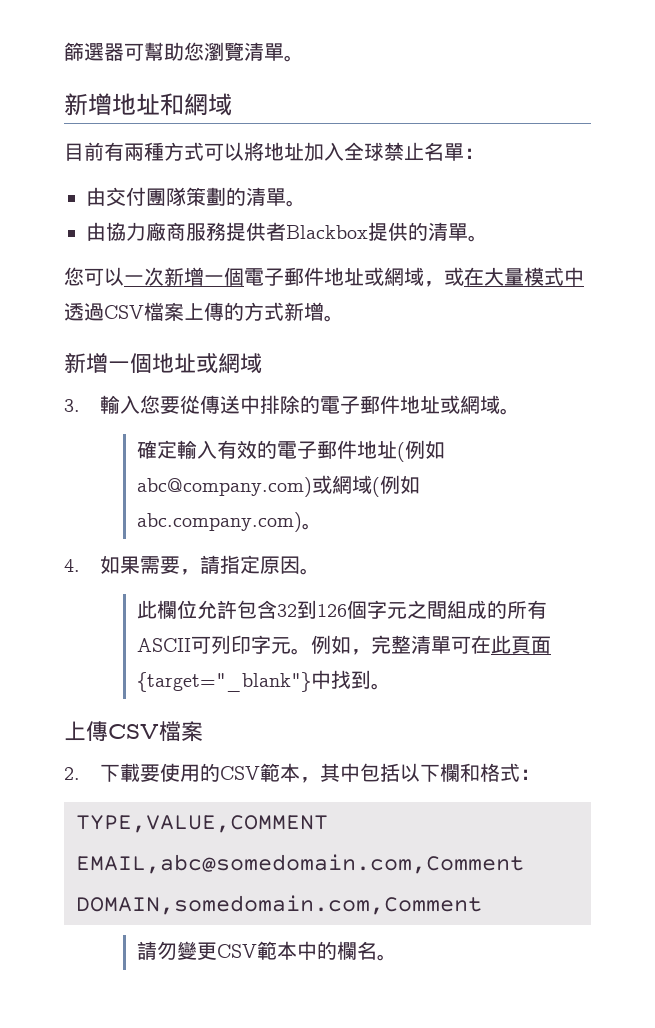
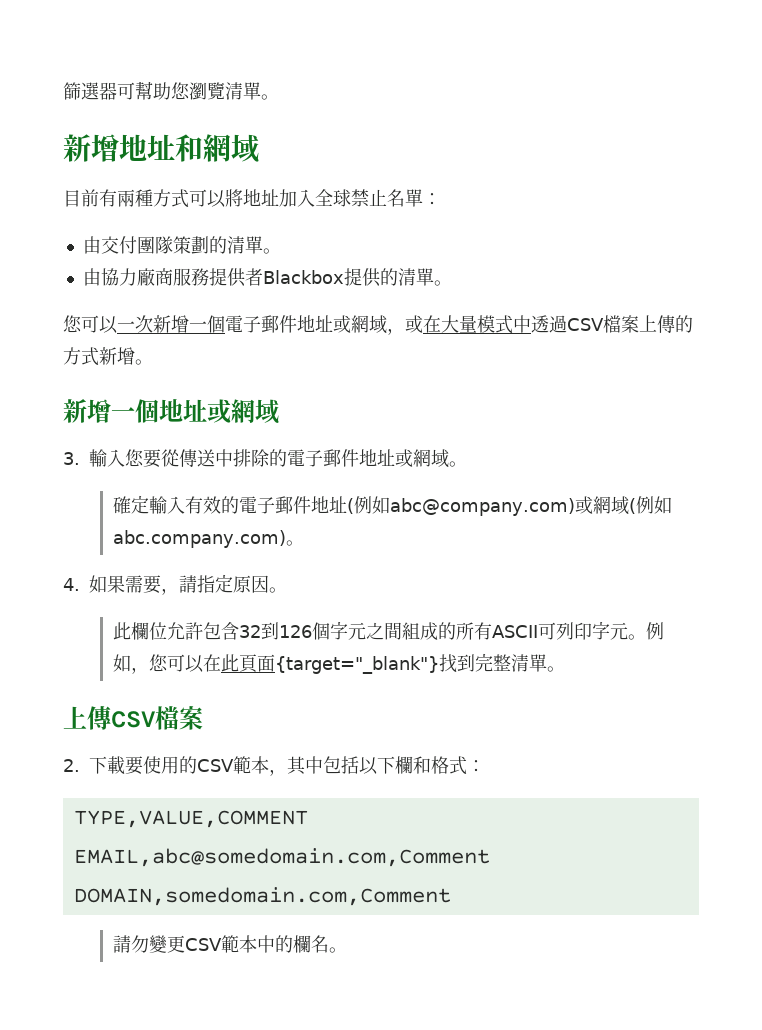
- 例如，完整清單可在此頁面{target="_blank"}中找到。
+ 例如，您可以在此頁面{target="_blank"}找到完整清單。

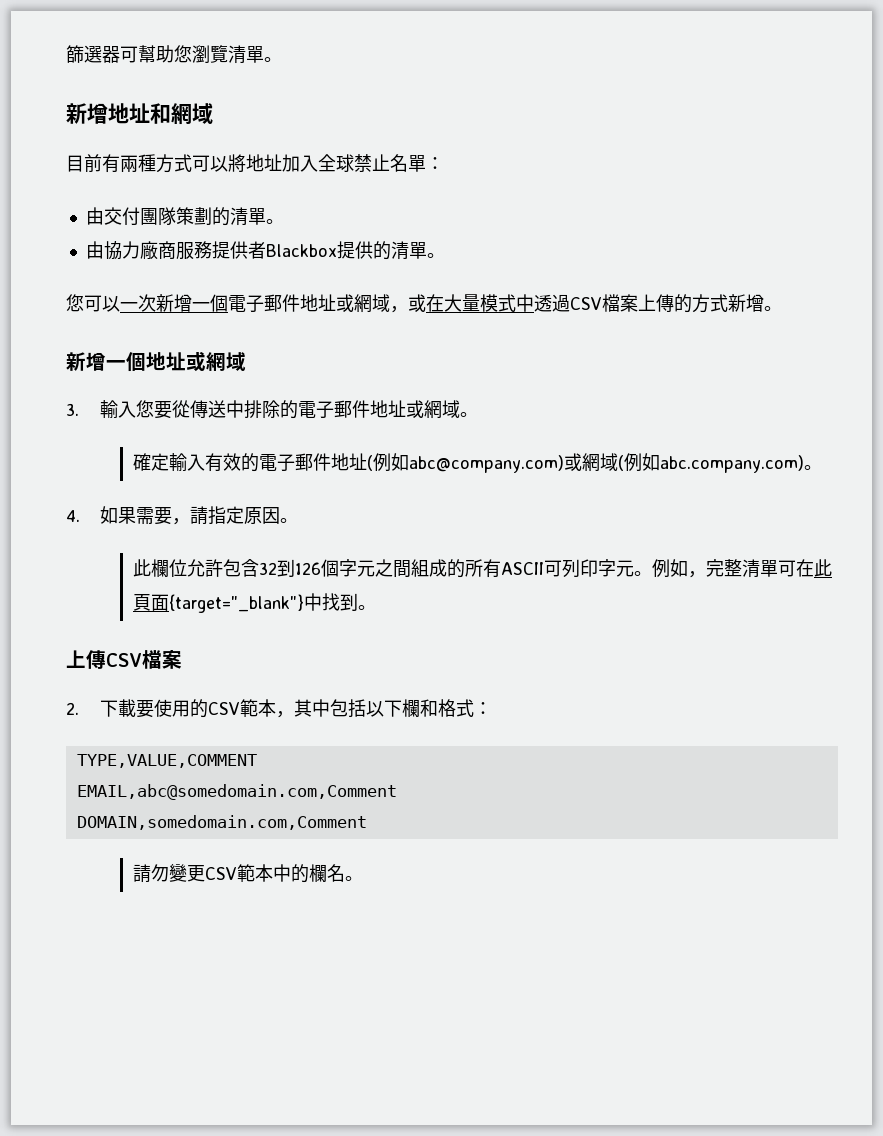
- 例如，您可以在此頁面{target="_blank"}找到完整清單。
+ 例如，完整清單可在此頁面{target="_blank"}中找到。

